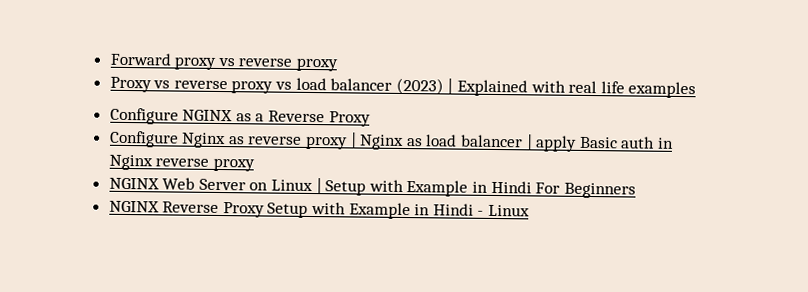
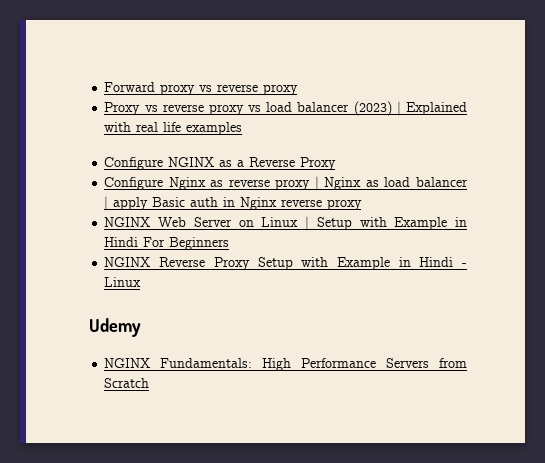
+ Udemy
+ NGINX Fundamentals: High Performance Servers from Scratch

